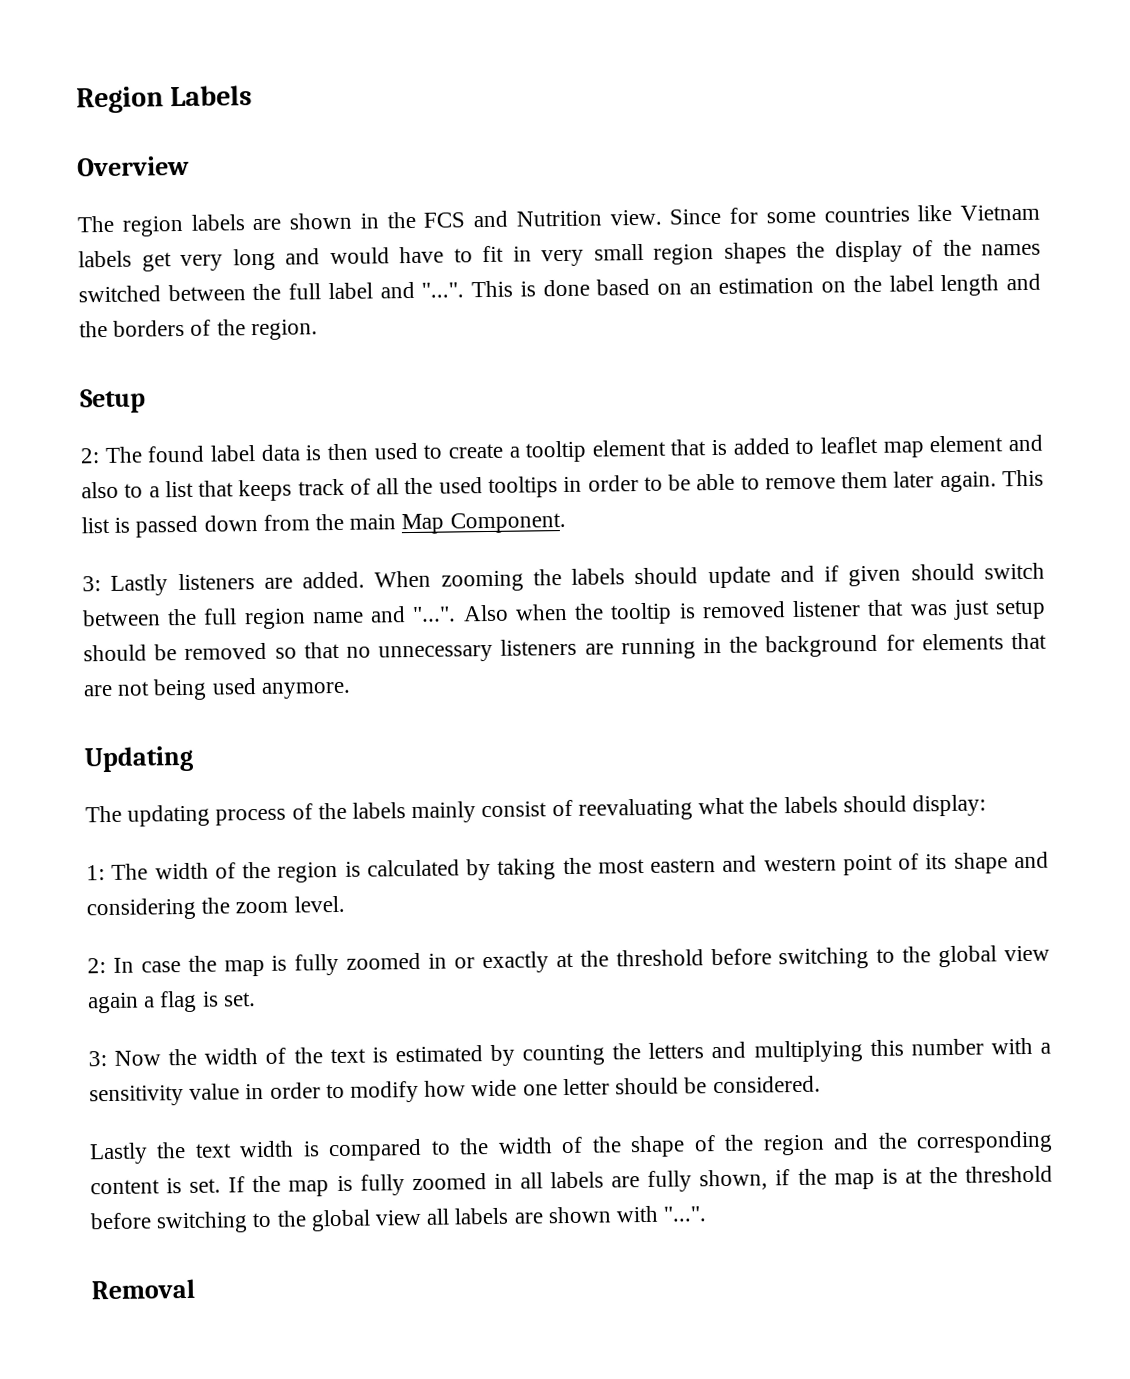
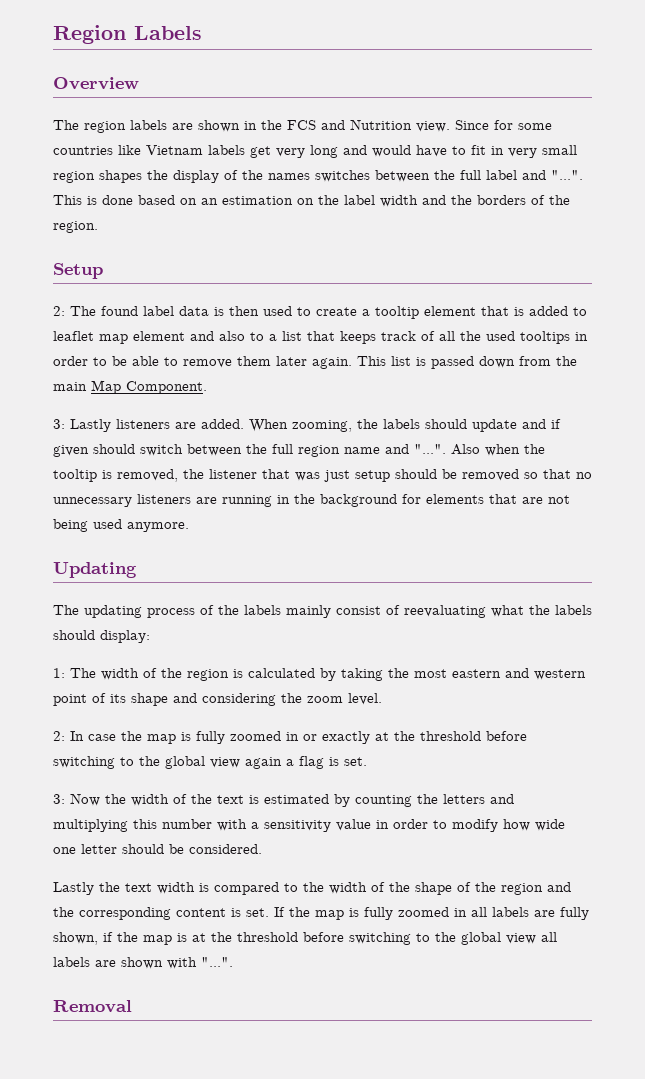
- Since for some countries like Vietnam labels get very long and would have to fit in very small region shapes the display of the names switched between the full label and "...". This is done based on an estimation on the label length and the borders of the region.
+ Since for some countries like Vietnam labels get very long and would have to fit in very small region shapes the display of the names switches between the full label and "...". This is done based on an estimation on the label width and the borders of the region.
- When zooming the labels should update and if given should switch between the full region name and "...". Also when the tooltip is removed listener that was just setup should be removed so that no unnecessary listeners are running in the background for elements that are not being used anymore.
+ When zooming, the labels should update and if given should switch between the full region name and "...". Also when the tooltip is removed, the listener that was just setup should be removed so that no unnecessary listeners are running in the background for elements that are not being used anymore.

